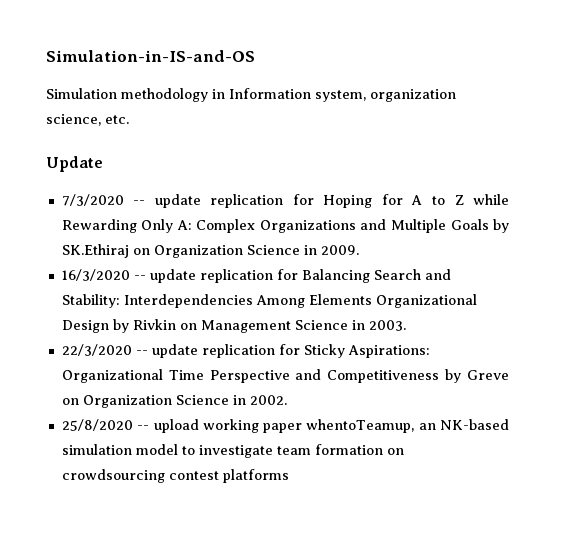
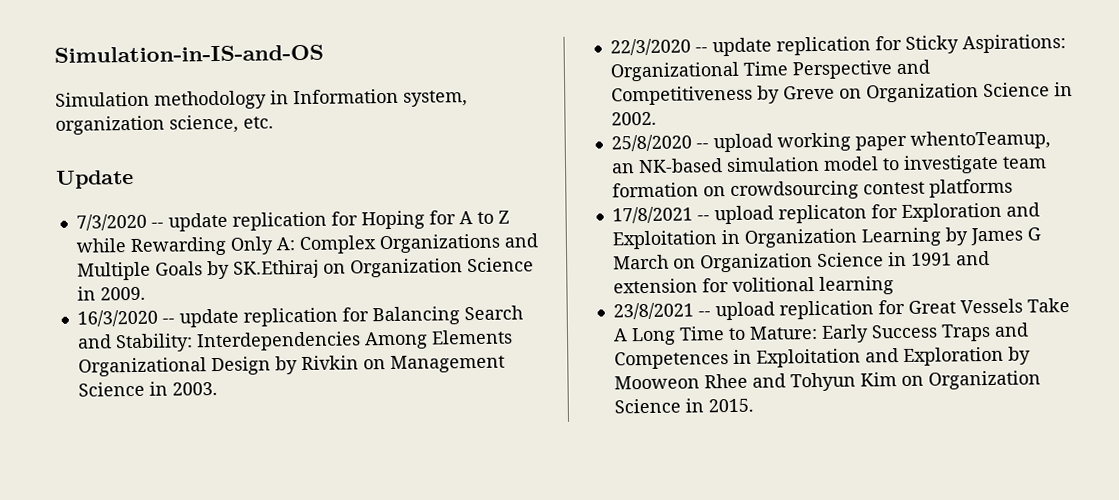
+ 17/8/2021 -- upload replicaton for Exploration and Exploitation in Organization Learning by James G March on Organization Science in 1991 and extension for volitional learning
+ 23/8/2021 -- upload replication for Great Vessels Take A Long Time to Mature: Early Success Traps and Competences in Exploitation and Exploration by Mooweon Rhee and Tohyun Kim on Organization Science in 2015.

